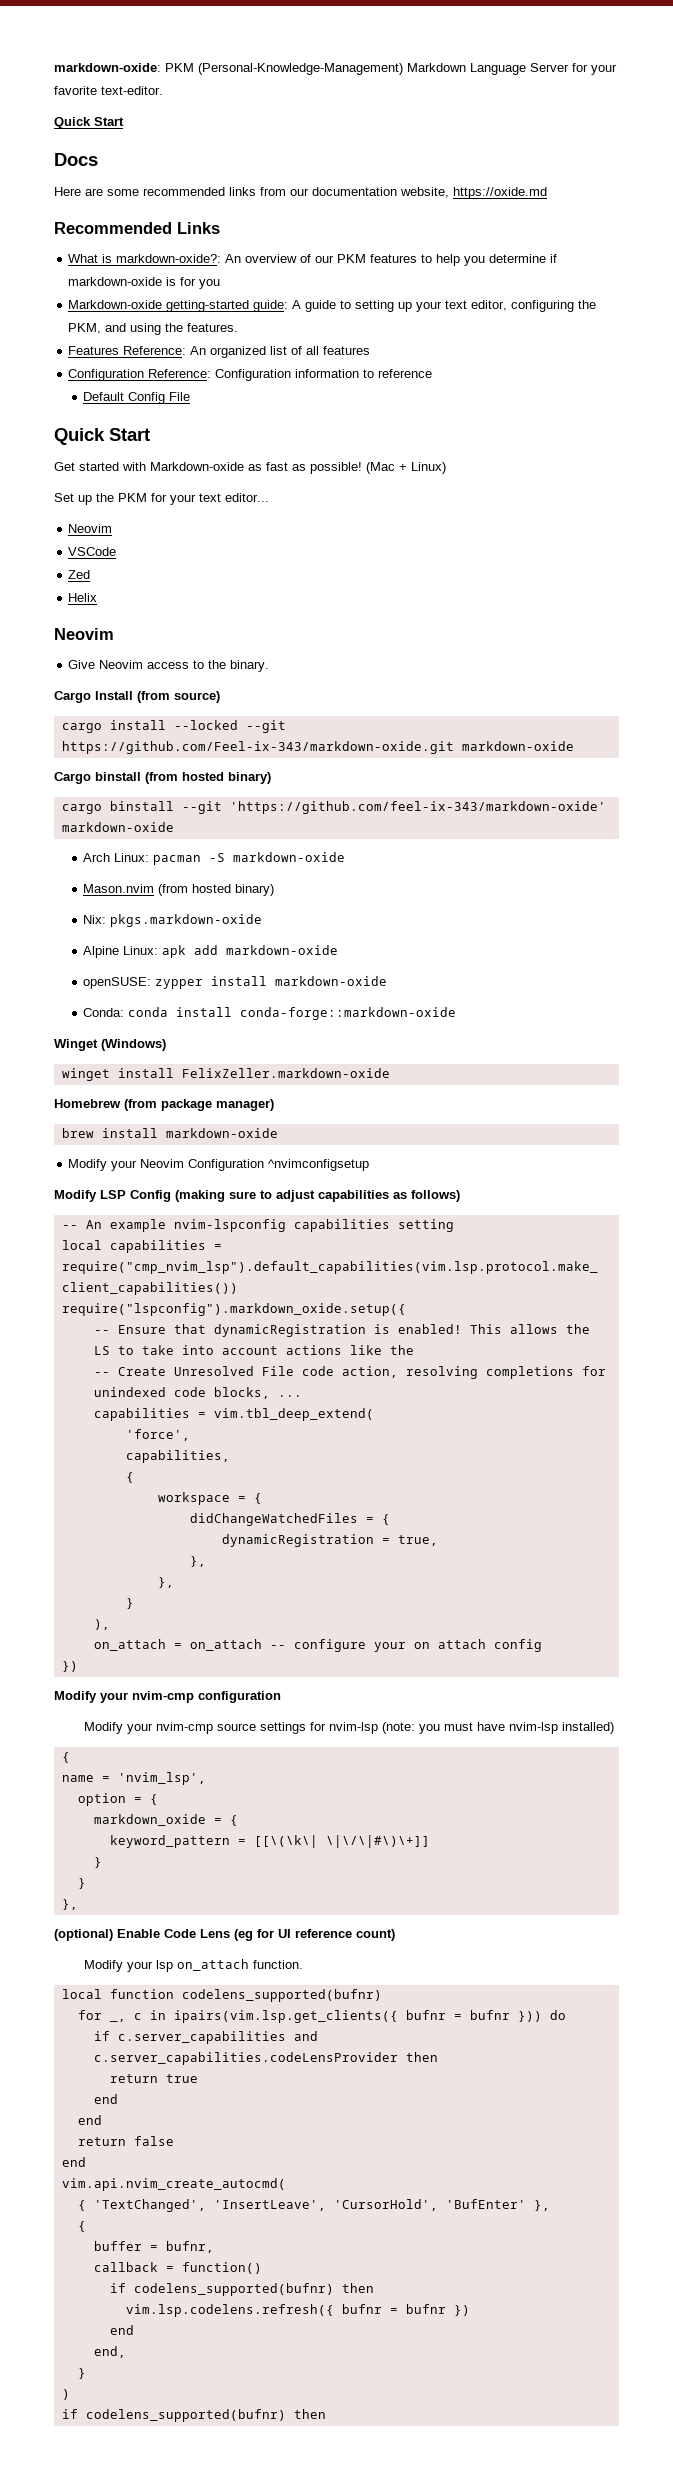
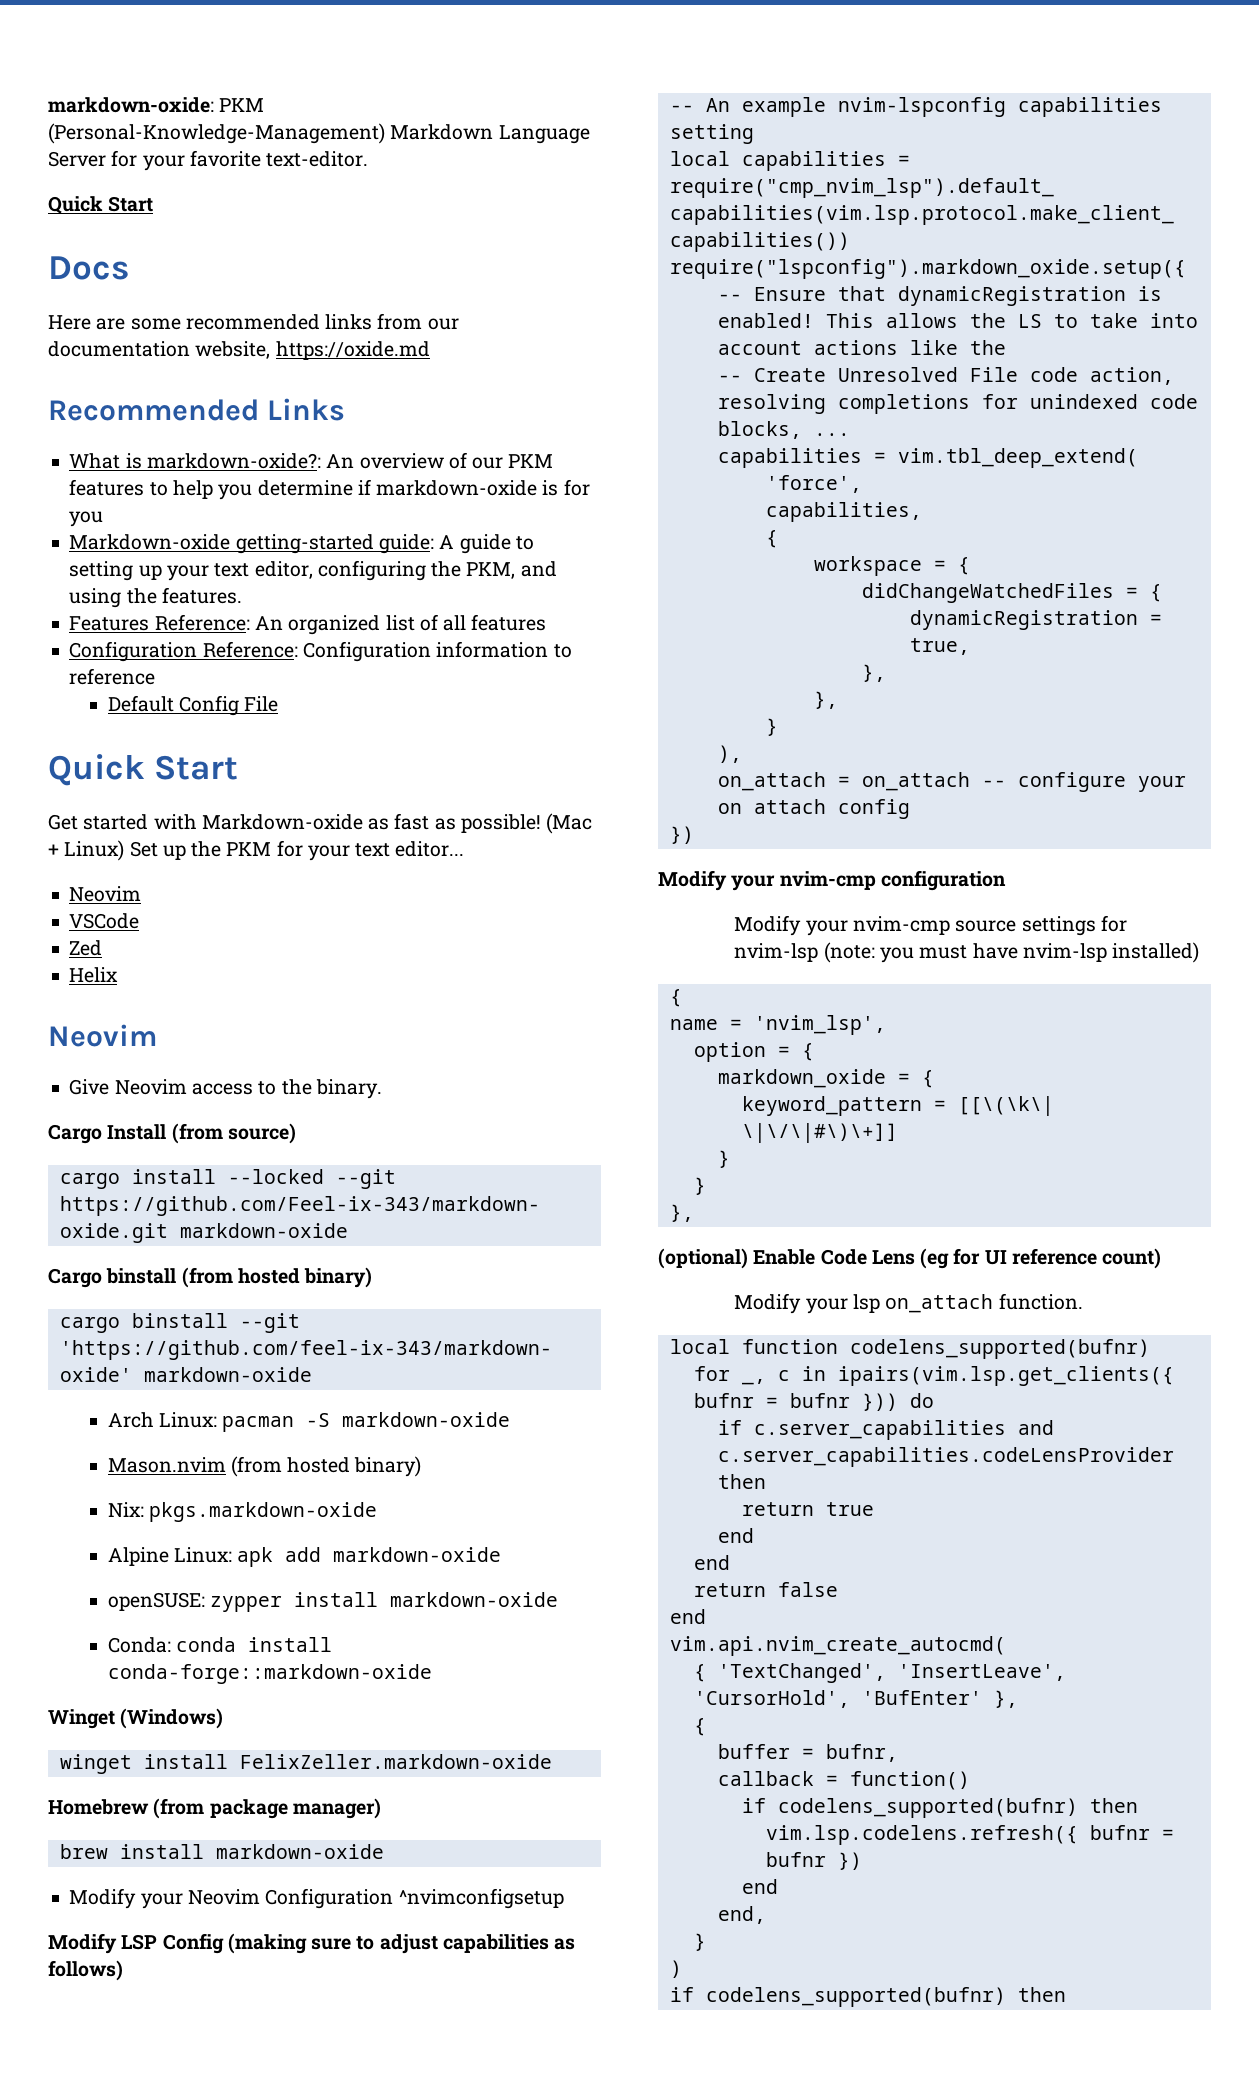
- (Mac + Linux)
- Set up the PKM for your text editor...
+ (Mac + Linux) Set up the PKM for your text editor...

